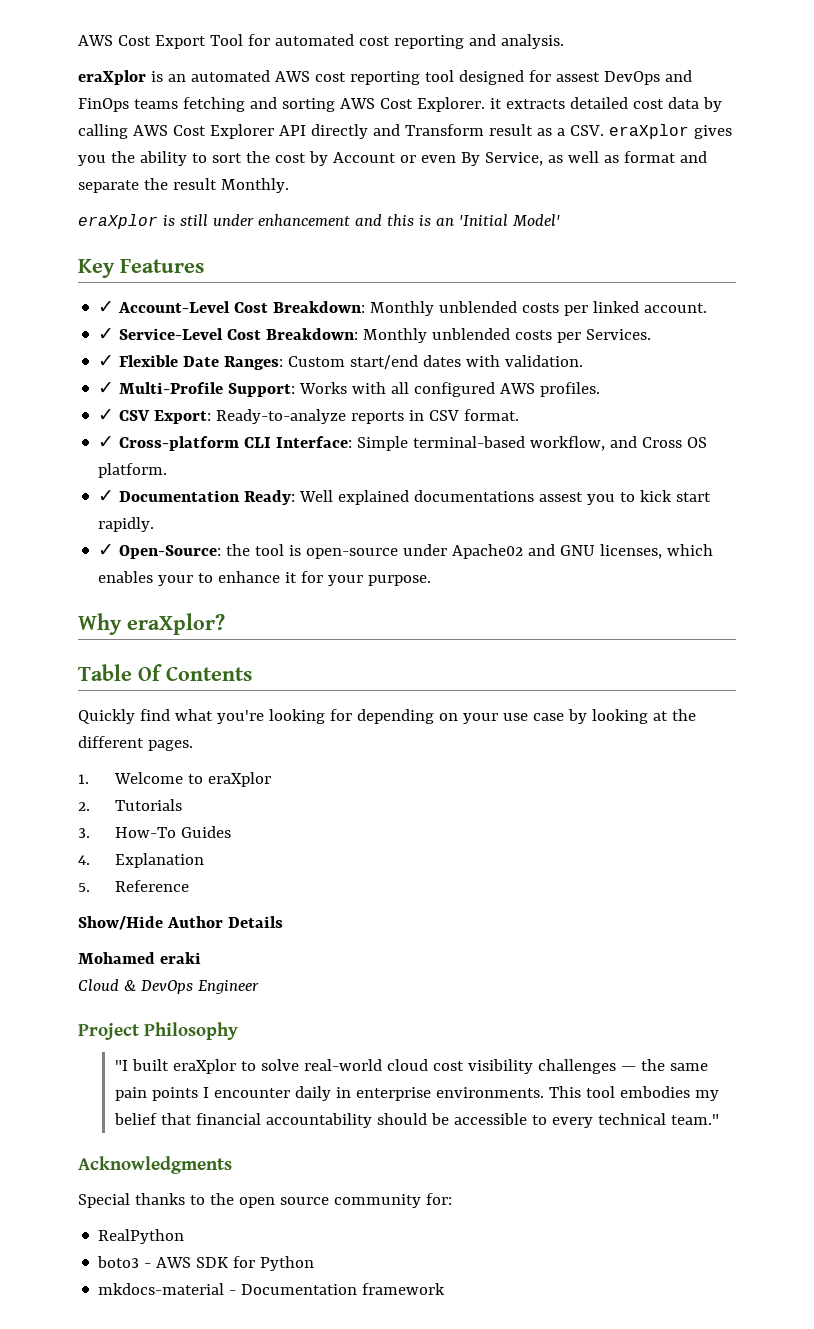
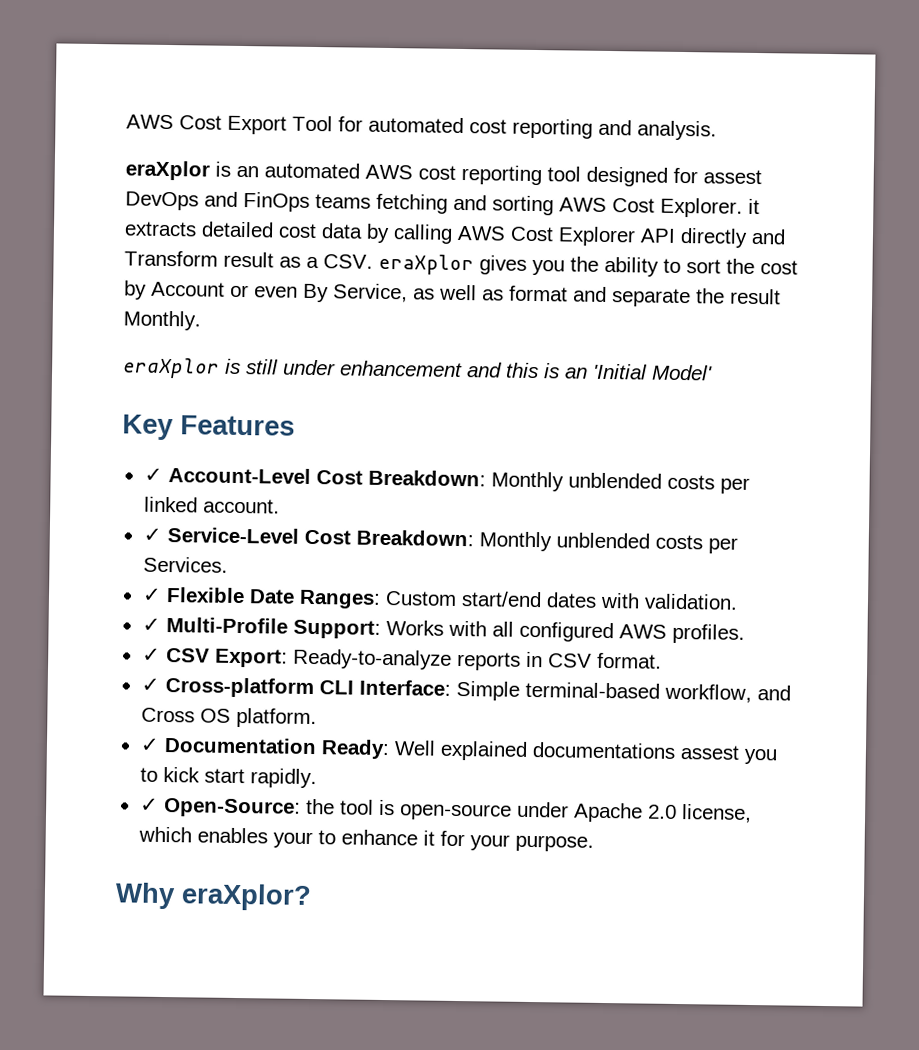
- ✓ Open-Source: the tool is open-source under Apache02 and GNU licenses, which enables your to enhance it for your purpose.
+ ✓ Open-Source: the tool is open-source under Apache 2.0 license, which enables your to enhance it for your purpose.
- Table Of Contents
- Quickly find what you're looking for depending on your use case by looking at the different pages.
- 1. Welcome to eraXplor
- 2. Tutorials
- 3. How-To Guides
- 4. Explanation
- 5. Reference
- Show/Hide Author Details
- Mohamed eraki
- Cloud & DevOps Engineer
- Project Philosophy
- "I built eraXplor to solve real-world cloud cost visibility challenges — the same pain points I encounter daily in enterprise environments. This tool embodies my belief that financial accountability should be accessible to every technical team."
- Acknowledgments
- Special thanks to the open source community for:
- RealPython
- boto3 - AWS SDK for Python
- mkdocs-material - Documentation framework

